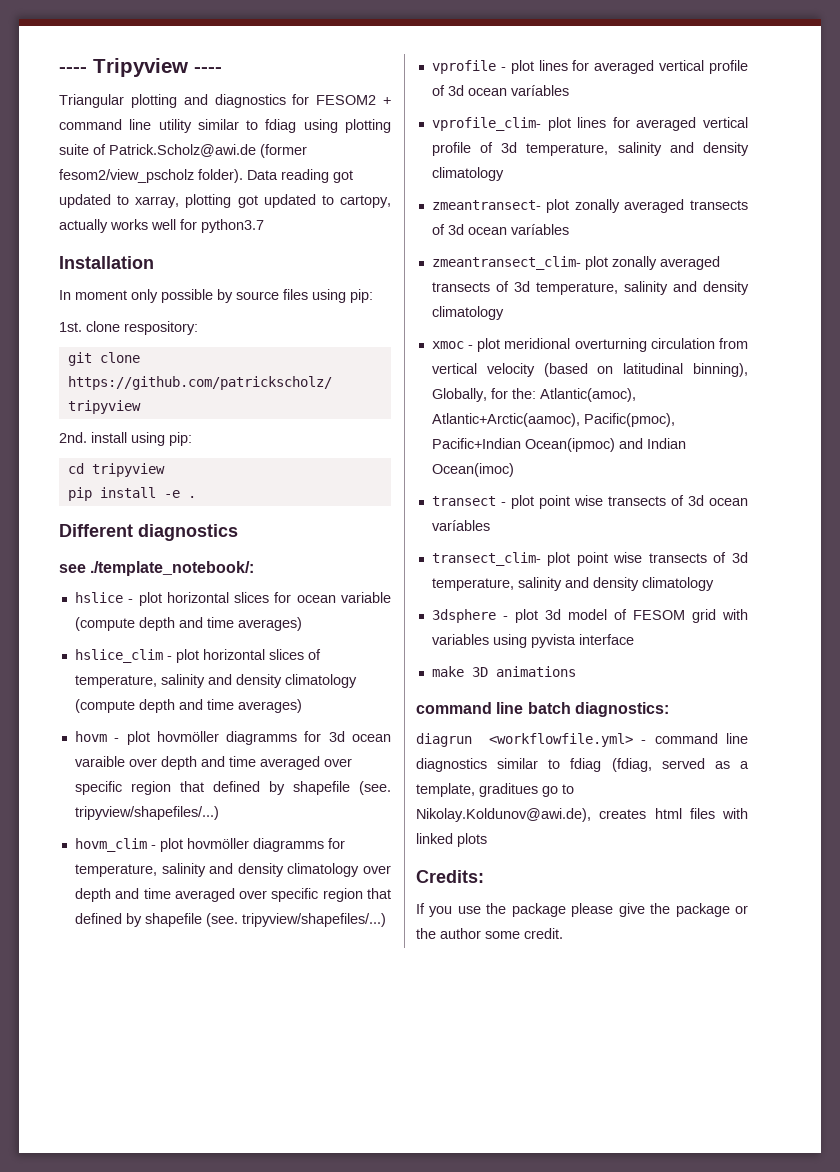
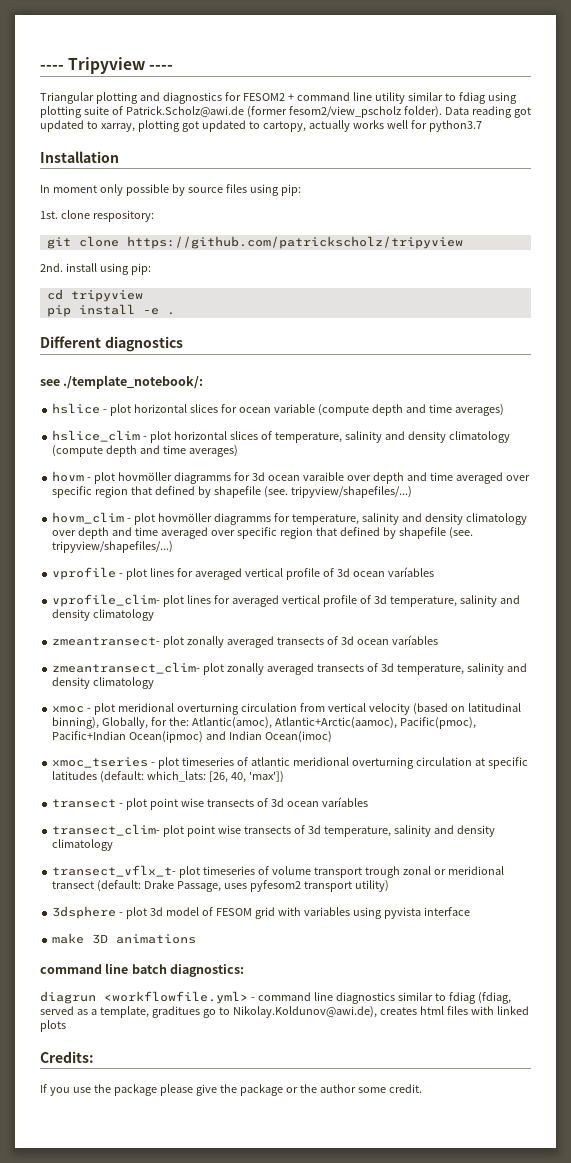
+ xmoc_tseries - plot timeseries of atlantic meridional overturning circulation at specific latitudes (default: which_lats: [26, 40, 'max'])
+ transect_vflx_t- plot timeseries of volume transport trough zonal or meridional transect (default: Drake Passage, uses pyfesom2 transport utility)

